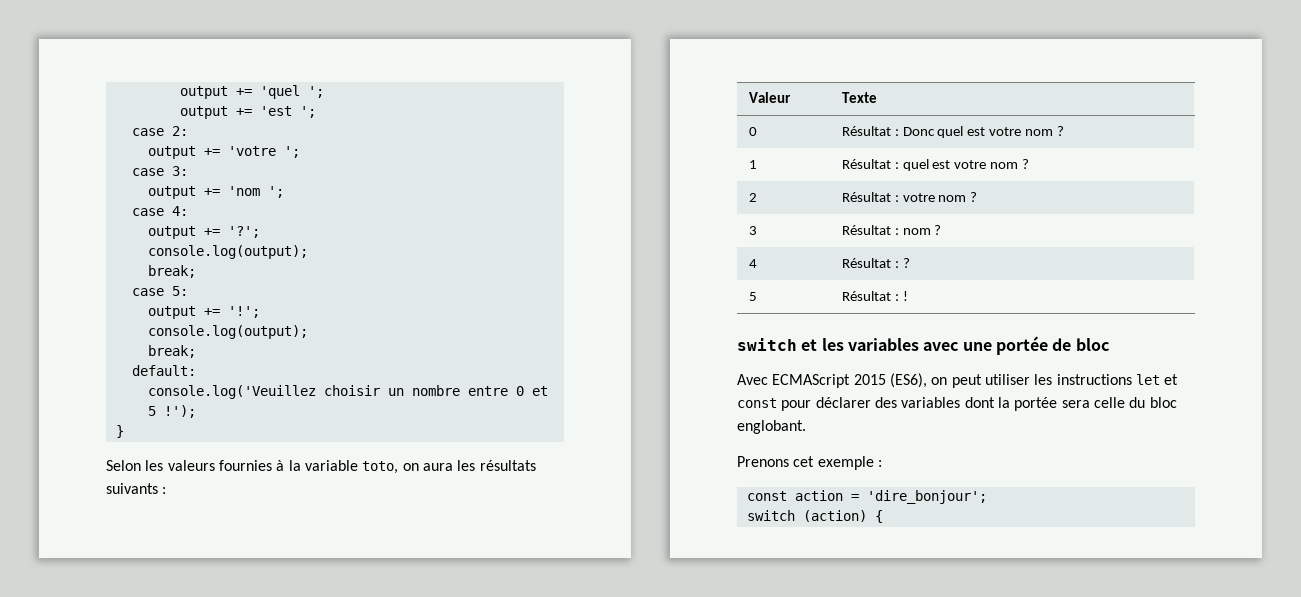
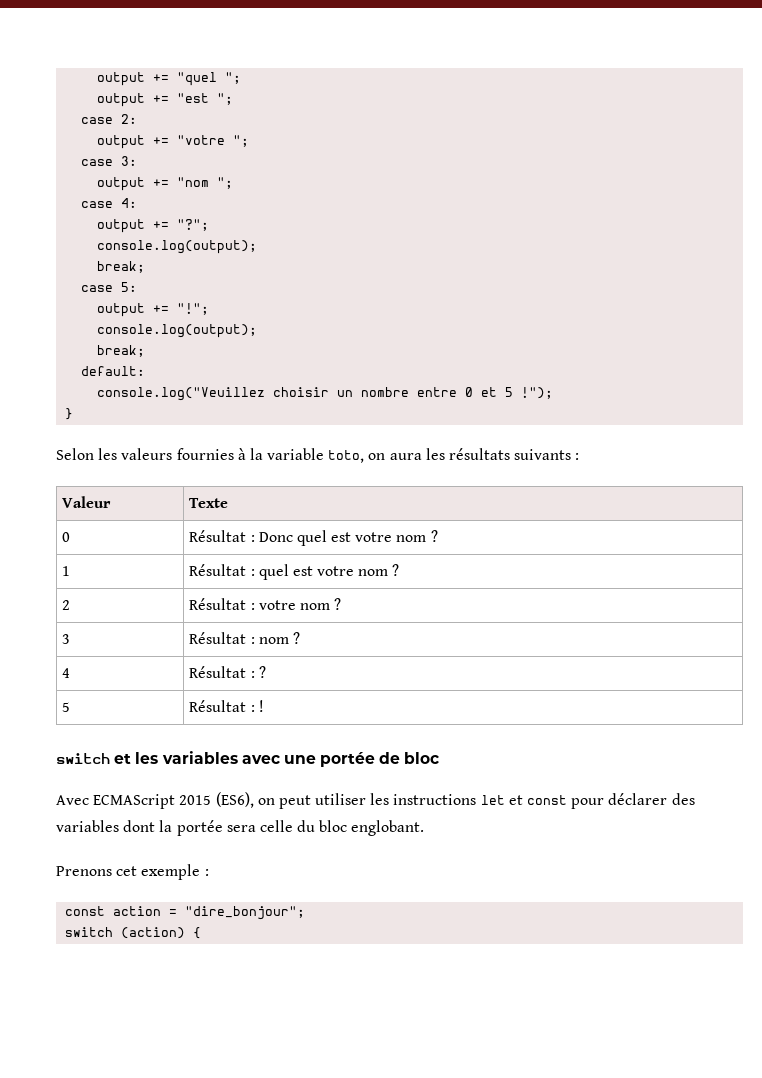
- output += 'quel ';
- output += 'est ';
+ output += "quel ";
+ output += "est ";
- output += 'votre ';
+ output += "votre ";
- output += 'nom ';
+ output += "nom ";
- output += '?';
+ output += "?";
- output += '!';
+ output += "!";
- console.log('Veuillez choisir un nombre entre 0 et 5 !');
+ console.log("Veuillez choisir un nombre entre 0 et 5 !");
- const action = 'dire_bonjour';
+ const action = "dire_bonjour";

